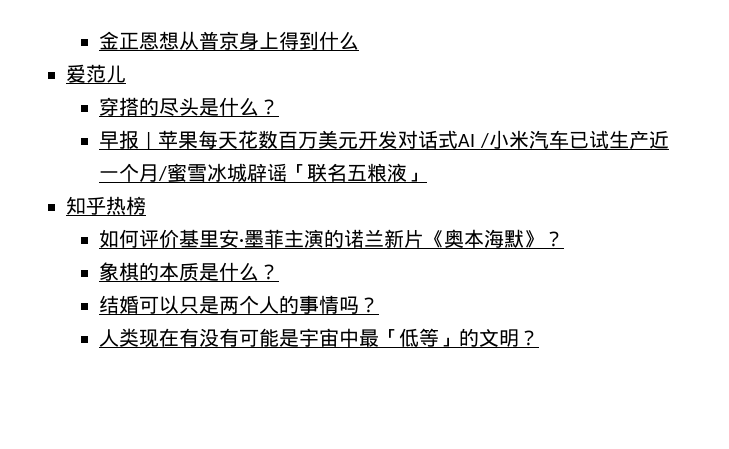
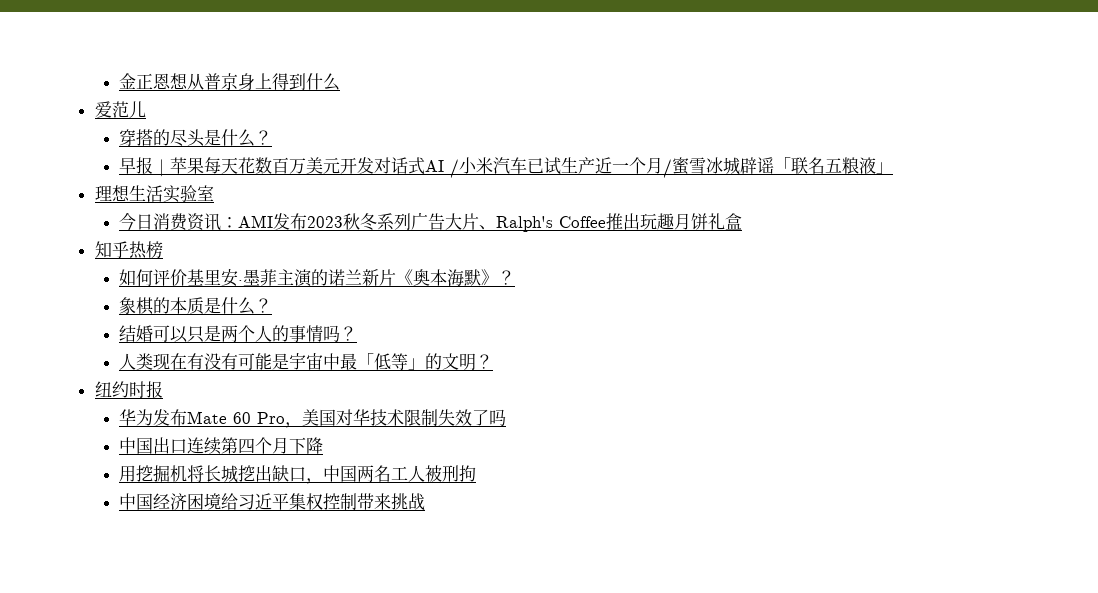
+ 理想生活实验室
+ 今日消费资讯：AMI发布2023秋冬系列广告大片、Ralph's Coffee推出玩趣月饼礼盒
+ 纽约时报
+ 华为发布Mate 60 Pro，美国对华技术限制失效了吗
+ 中国出口连续第四个月下降
+ 用挖掘机将长城挖出缺口，中国两名工人被刑拘
+ 中国经济困境给习近平集权控制带来挑战

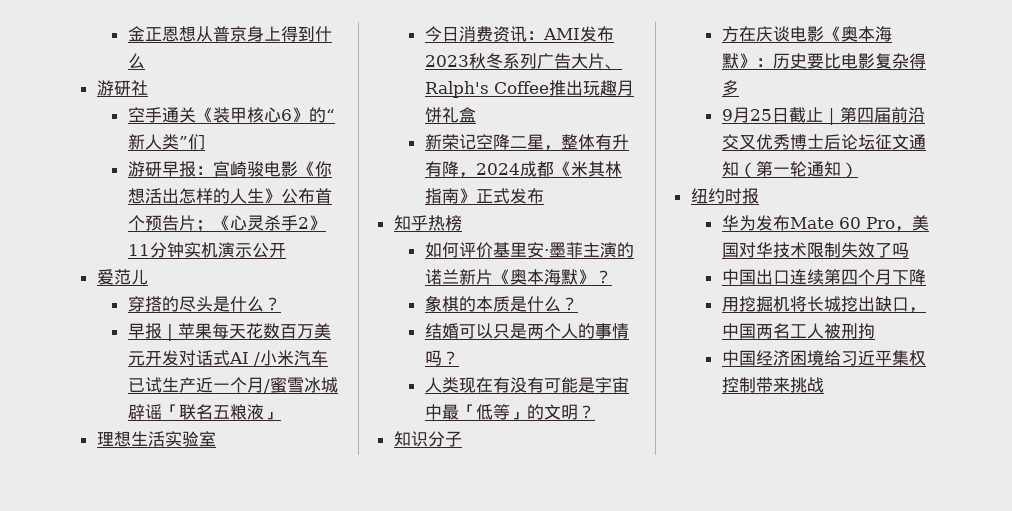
+ 游研社
+ 空手通关《装甲核心6》的“新人类”们
+ 游研早报：宫崎骏电影《你想活出怎样的人生》公布首个预告片；《心灵杀手2》11分钟实机演示公开
+ 新荣记空降二星，整体有升有降，2024成都《米其林指南》正式发布
+ 知识分子
+ 方在庆谈电影《奥本海默》：历史要比电影复杂得多
+ 9月25日截止｜第四届前沿交叉优秀博士后论坛征文通知（第一轮通知）

